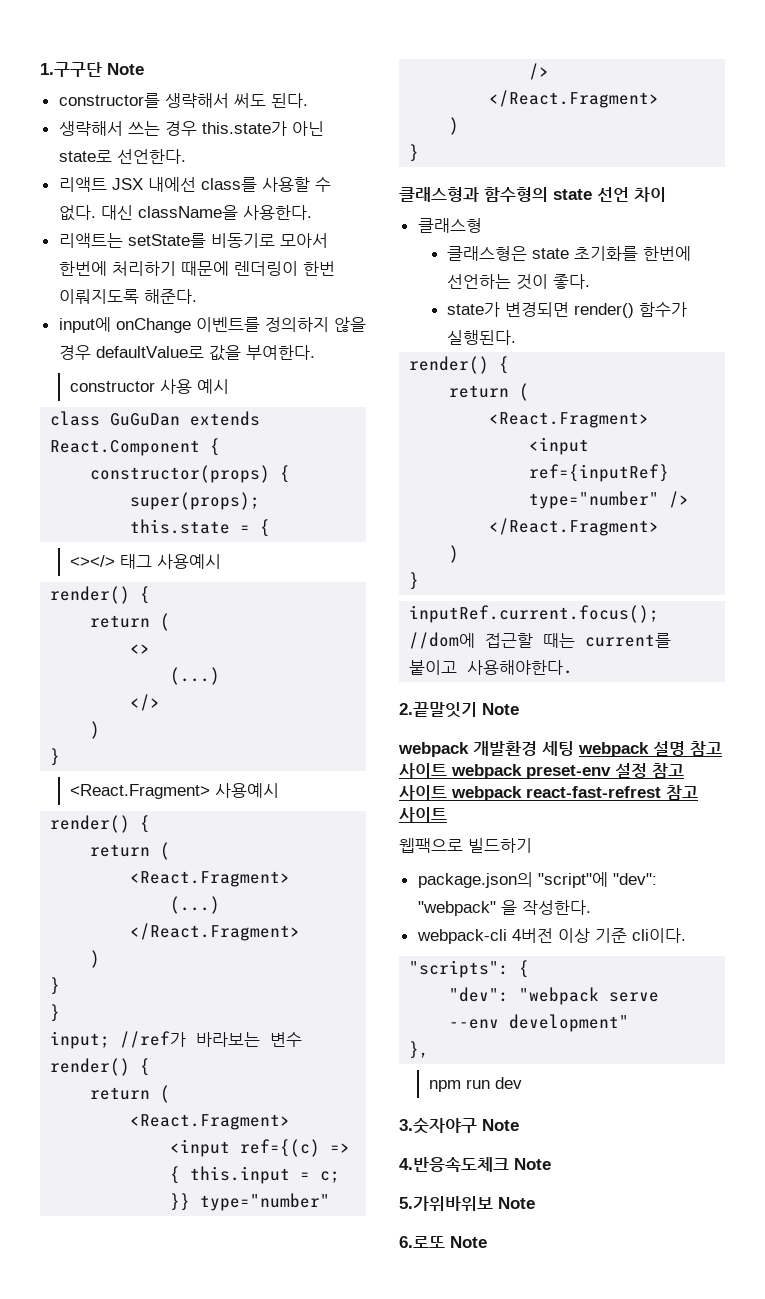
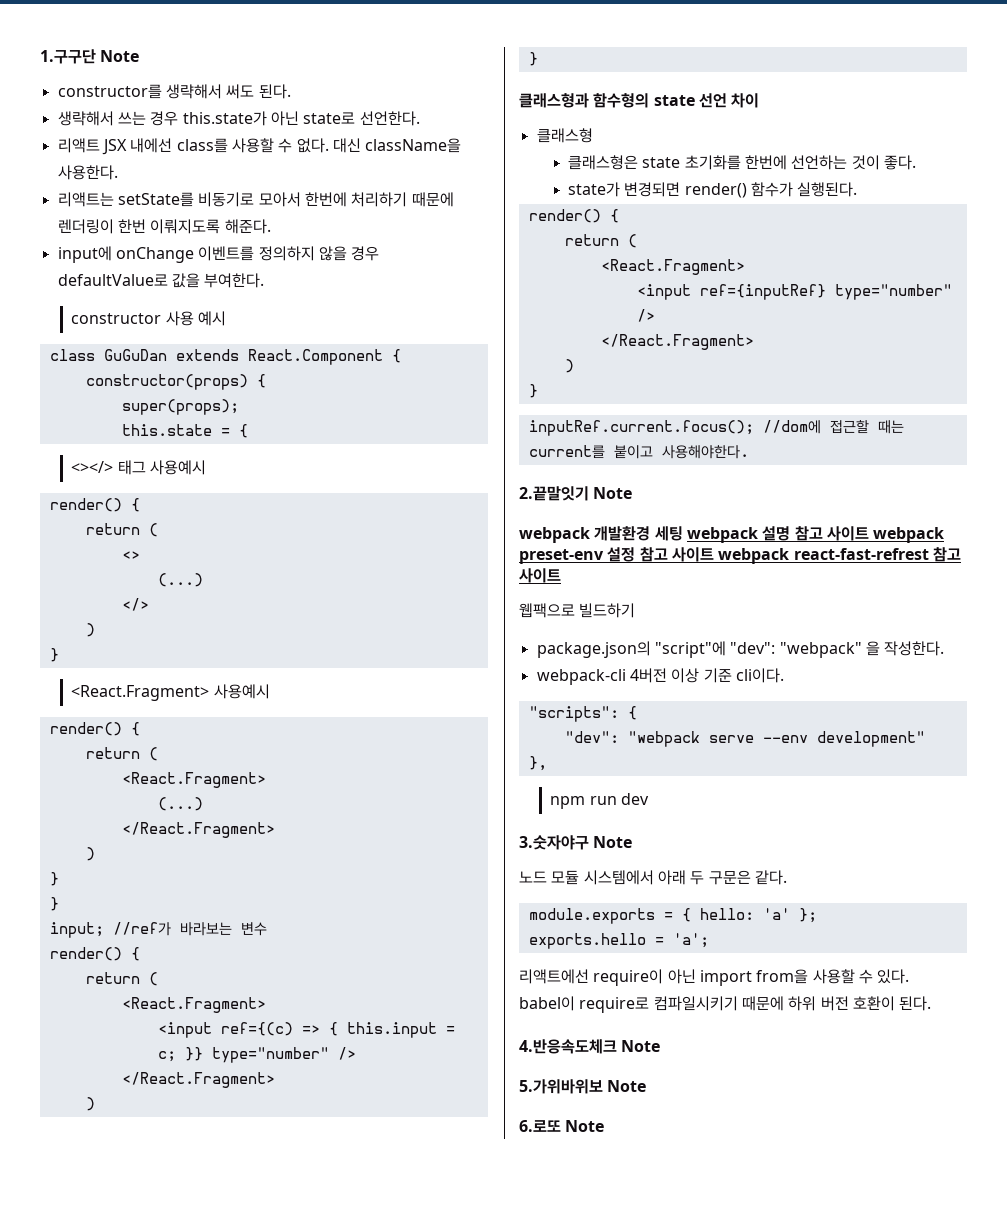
+ 노드 모듈 시스템에서 아래 두 구문은 같다.
+ module.exports = { hello: 'a' };
+ exports.hello = 'a';
+ 리액트에선 require이 아닌 import from을 사용할 수 있다. babel이 require로 컴파일시키기 때문에 하위 버전 호환이 된다.

